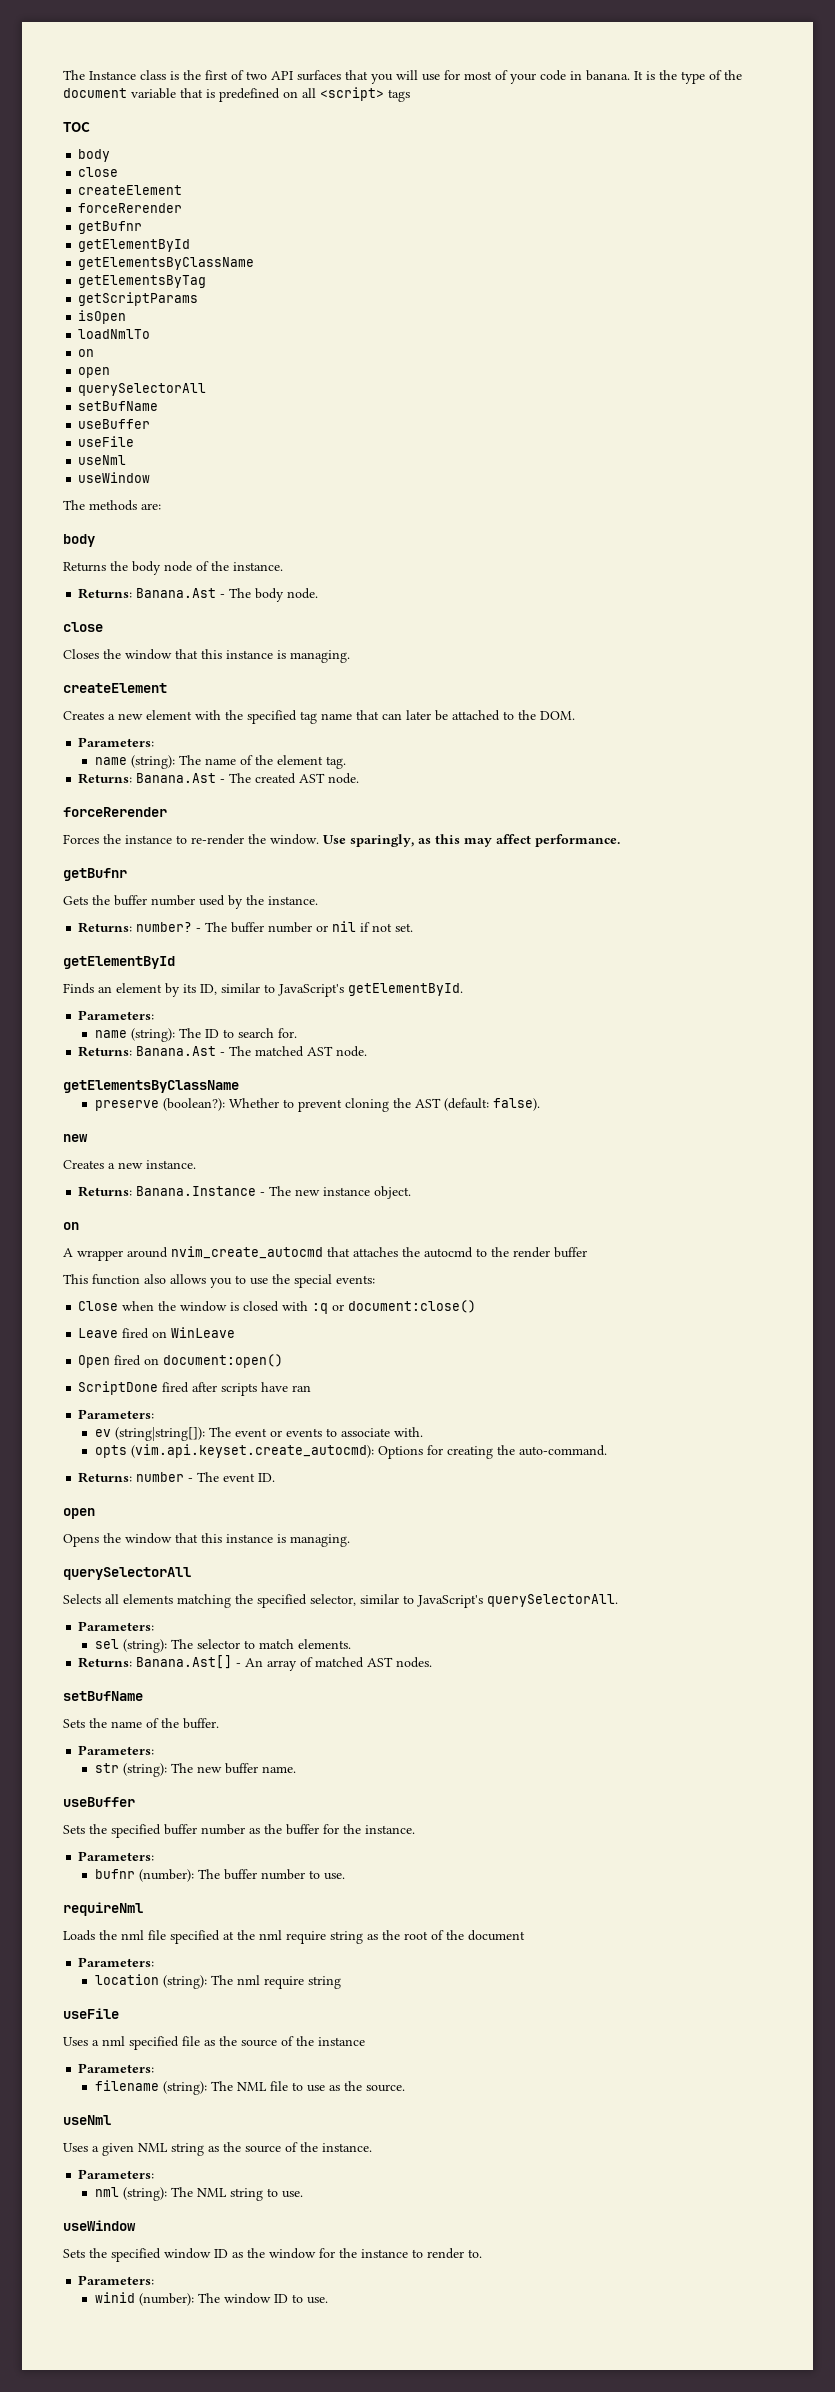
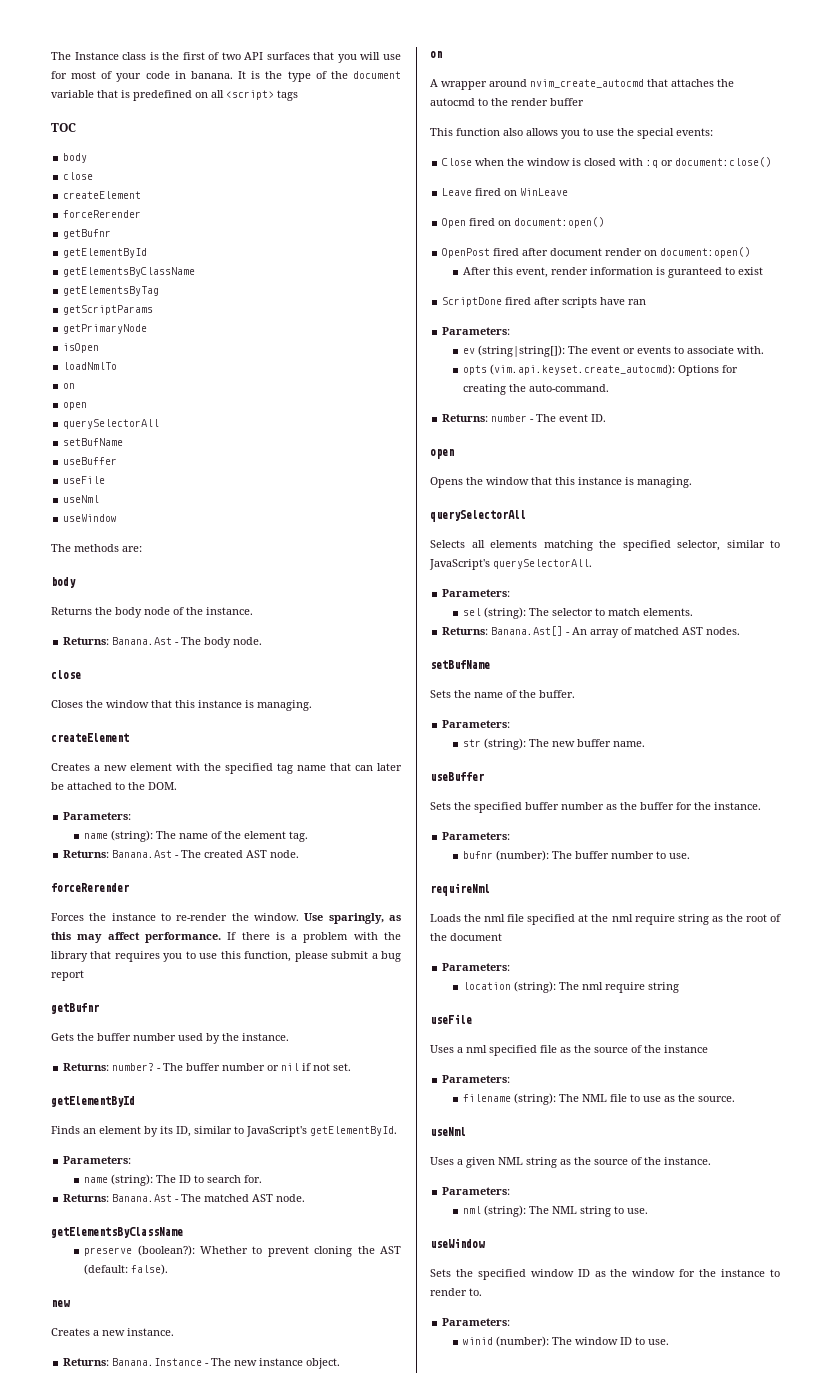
+ getPrimaryNode
+ If there is a problem with the library that requires you to use this function, please submit a bug report
+ OpenPost fired after document render on document:open()
+ After this event, render information is guranteed to exist

